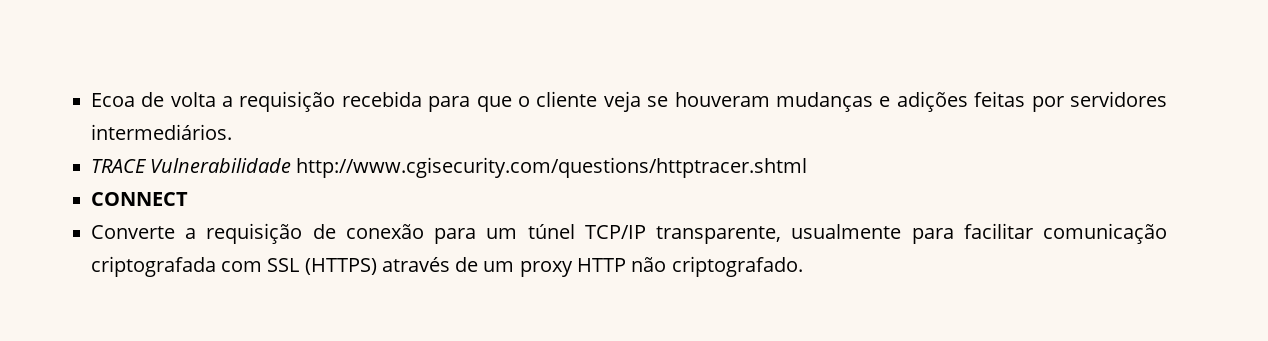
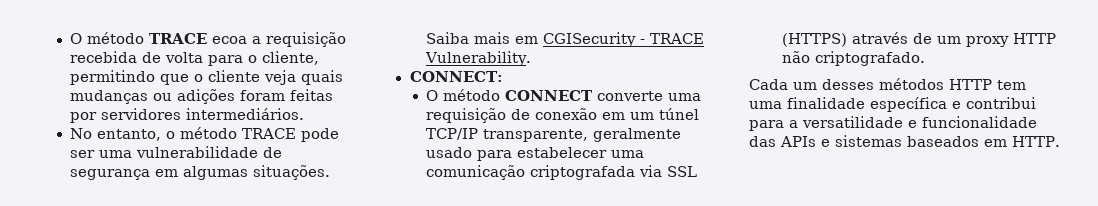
- Ecoa de volta a requisição recebida para que o cliente veja se houveram mudanças e adições feitas por servidores intermediários.
- TRACE Vulnerabilidade http://www.cgisecurity.com/questions/httptracer.shtml
- CONNECT
- Converte a requisição de conexão para um túnel TCP/IP transparente, usualmente para facilitar comunicação criptografada com SSL (HTTPS) através de um proxy HTTP não criptografado.
+ O método TRACE ecoa a requisição recebida de volta para o cliente, permitindo que o cliente veja quais mudanças ou adições foram feitas por servidores intermediários.
+ No entanto, o método TRACE pode ser uma vulnerabilidade de segurança em algumas situações. Saiba mais em CGISecurity - TRACE Vulnerability.
+ CONNECT:
+ O método CONNECT converte uma requisição de conexão em um túnel TCP/IP transparente, geralmente usado para estabelecer uma comunicação criptografada via SSL (HTTPS) através de um proxy HTTP não criptografado.
+ Cada um desses métodos HTTP tem uma finalidade específica e contribui para a versatilidade e funcionalidade das APIs e sistemas baseados em HTTP.

